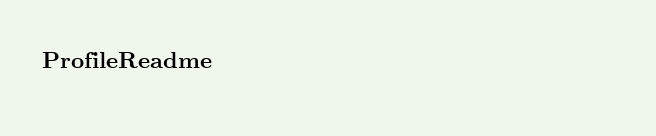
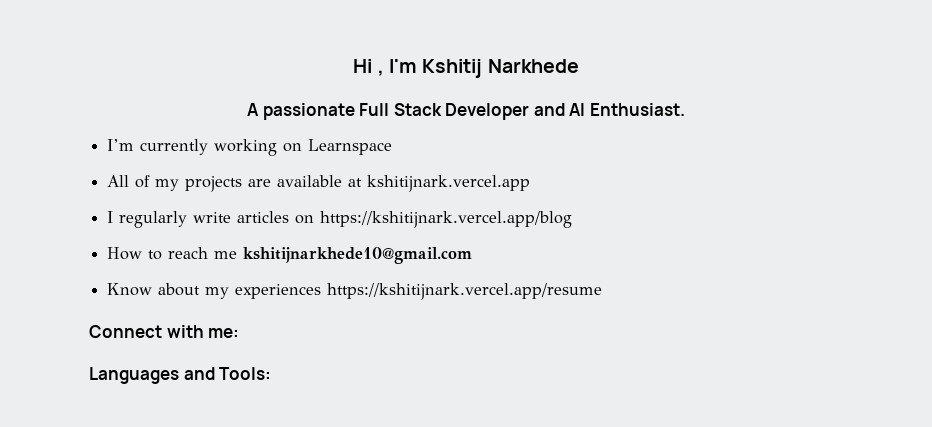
- ProfileReadme
+ Hi , I'm Kshitij Narkhede
+ A passionate Full Stack Developer and AI Enthusiast.
+ I’m currently working on Learnspace
+ All of my projects are available at kshitijnark.vercel.app
+ I regularly write articles on https://kshitijnark.vercel.app/blog
+ How to reach me kshitijnarkhede10@gmail.com
+ Know about my experiences https://kshitijnark.vercel.app/resume
+ Connect with me:
+ Languages and Tools:

